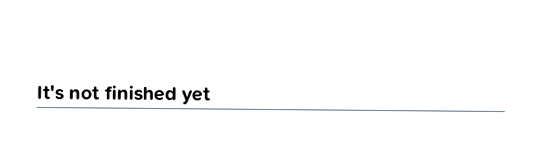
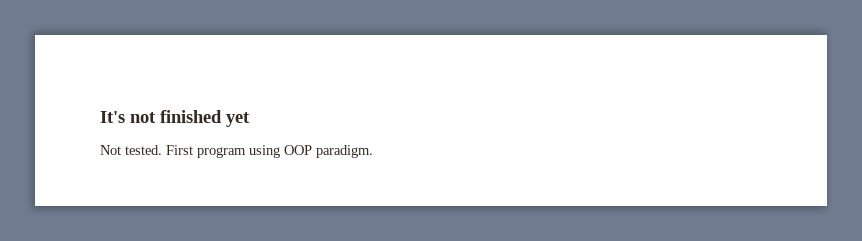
+ Not tested. First program using OOP paradigm.

